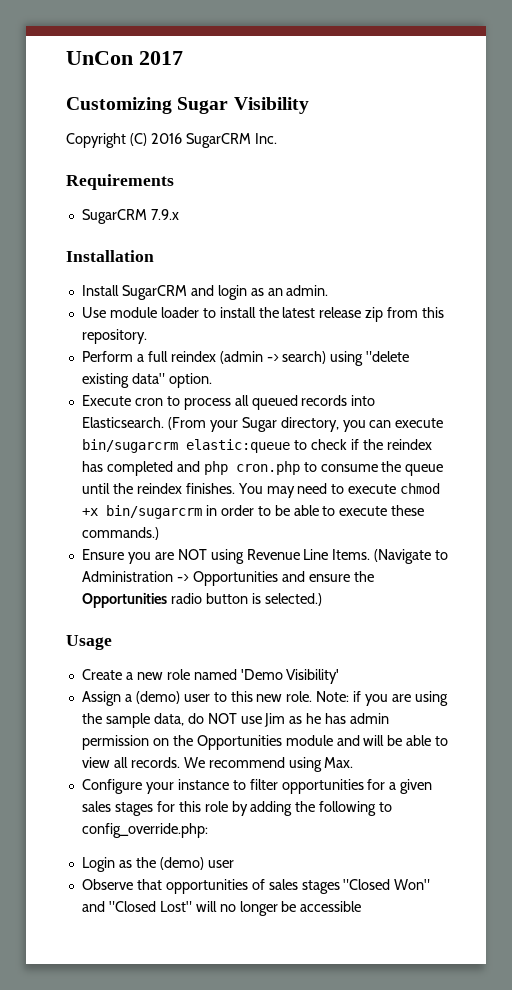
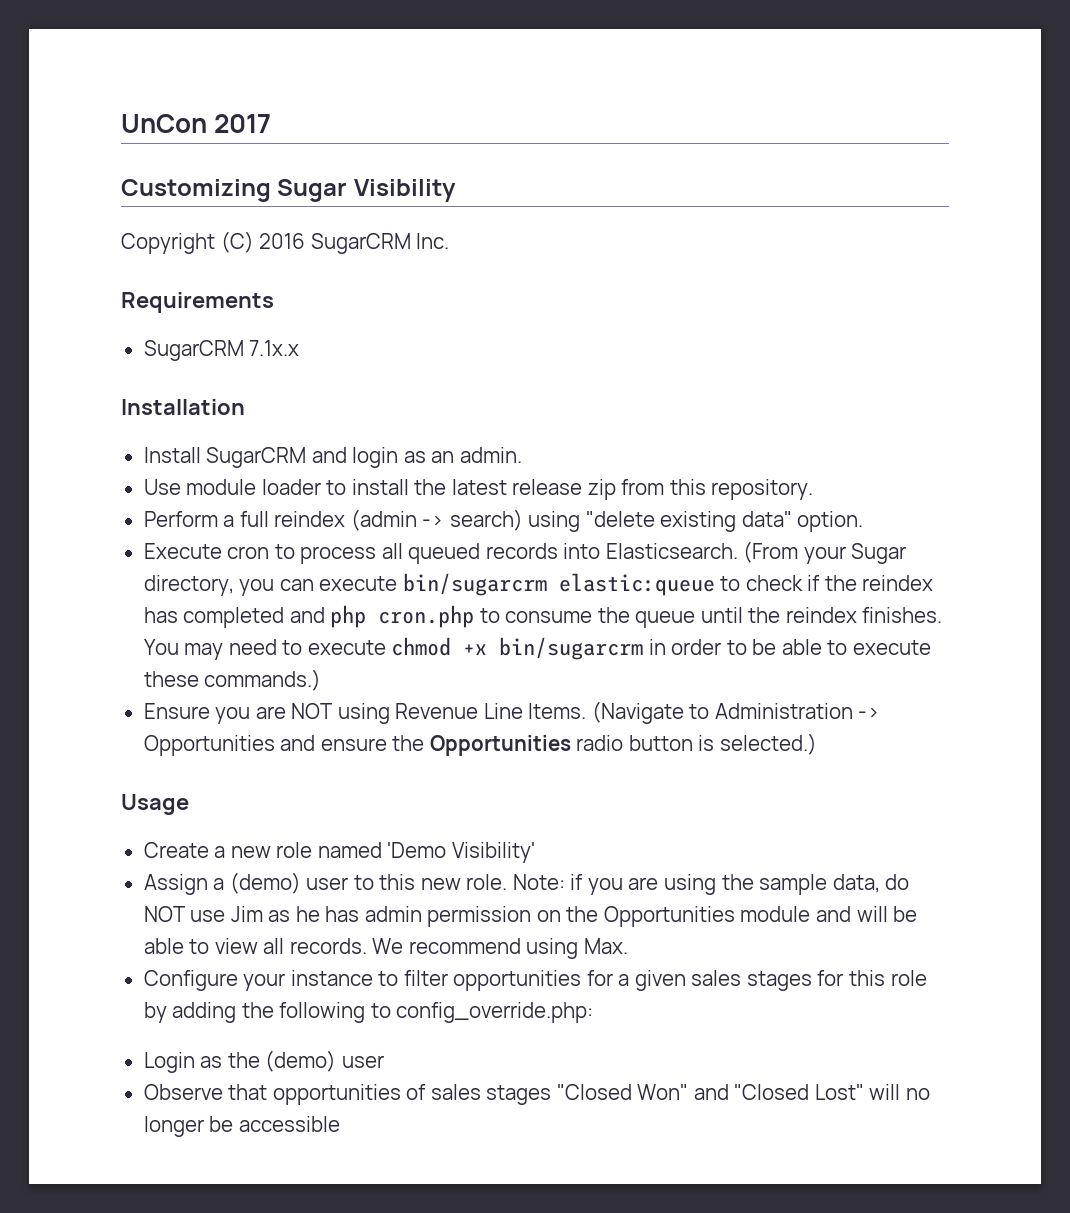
- SugarCRM 7.9.x
+ SugarCRM 7.1x.x

